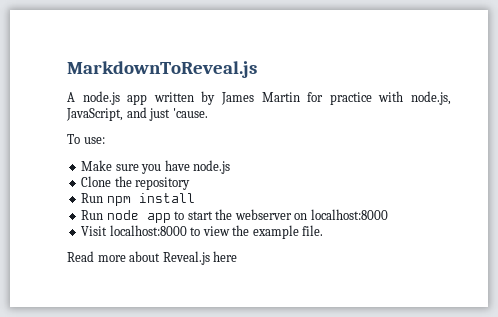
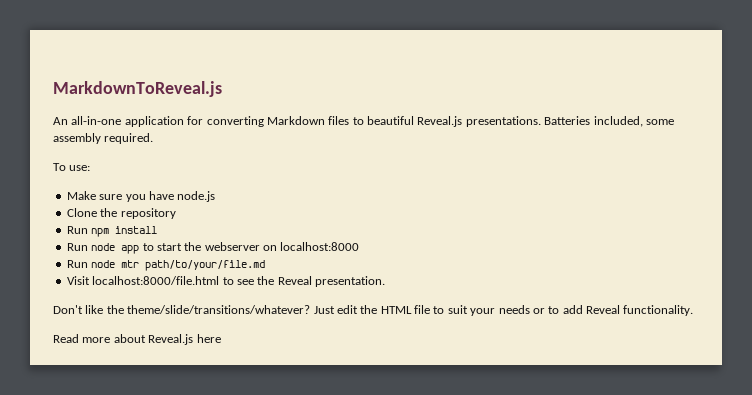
- A node.js app written by James Martin for practice with node.js, JavaScript, and just 'cause.
+ An all-in-one application for converting Markdown files to beautiful Reveal.js presentations. Batteries included, some assembly required.
- Visit localhost:8000 to view the example file.
+ Run node mtr path/to/your/file.md
+ Visit localhost:8000/file.html to see the Reveal presentation.
+ Don't like the theme/slide/transitions/whatever? Just edit the HTML file to suit your needs or to add Reveal functionality.

